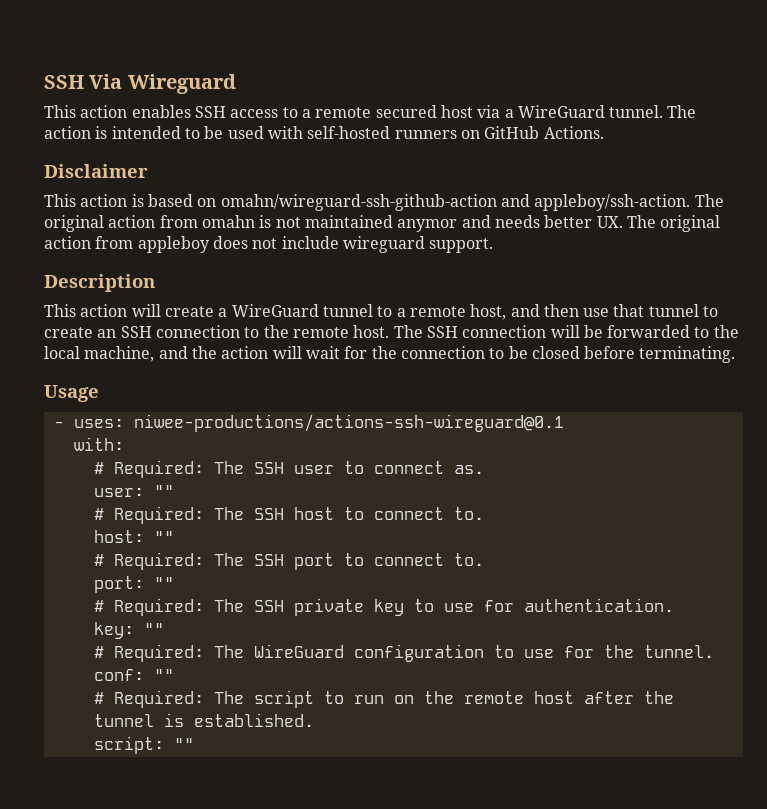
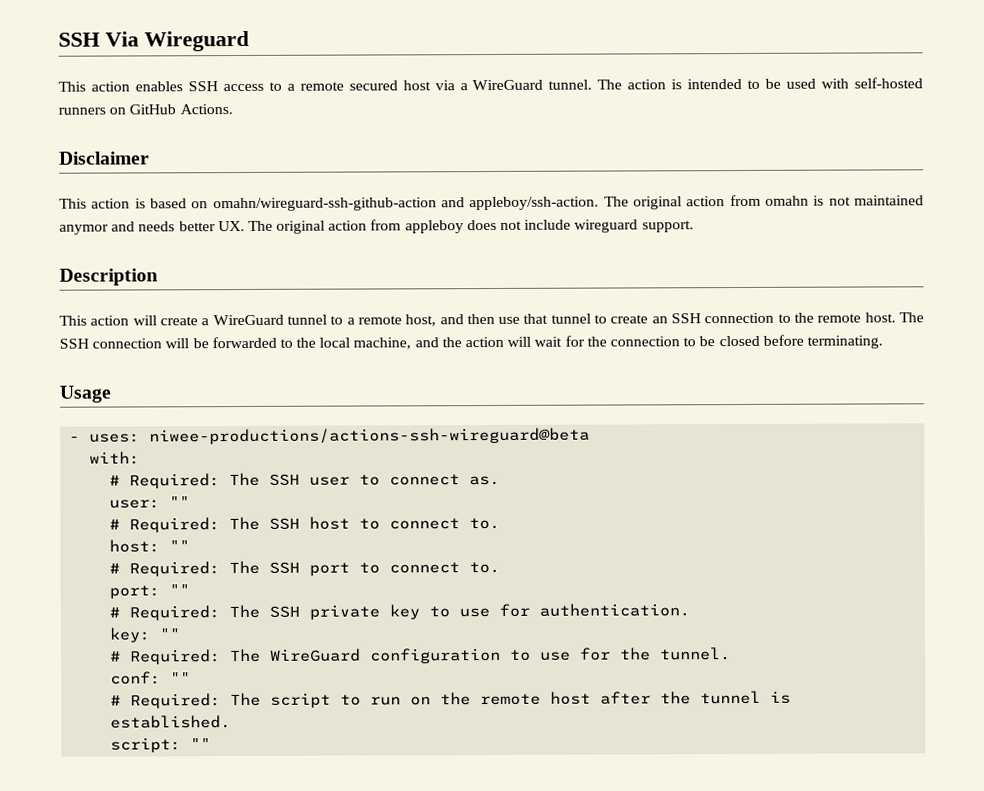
- - uses: niwee-productions/actions-ssh-wireguard@0.1
+ - uses: niwee-productions/actions-ssh-wireguard@beta

